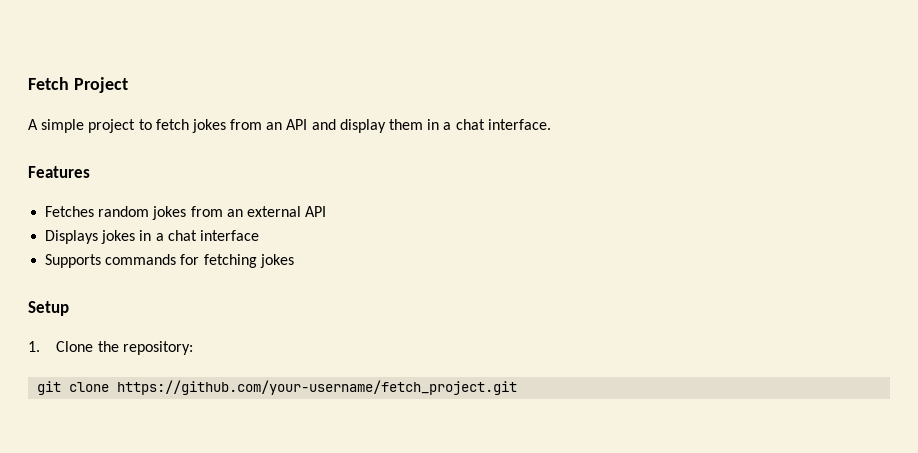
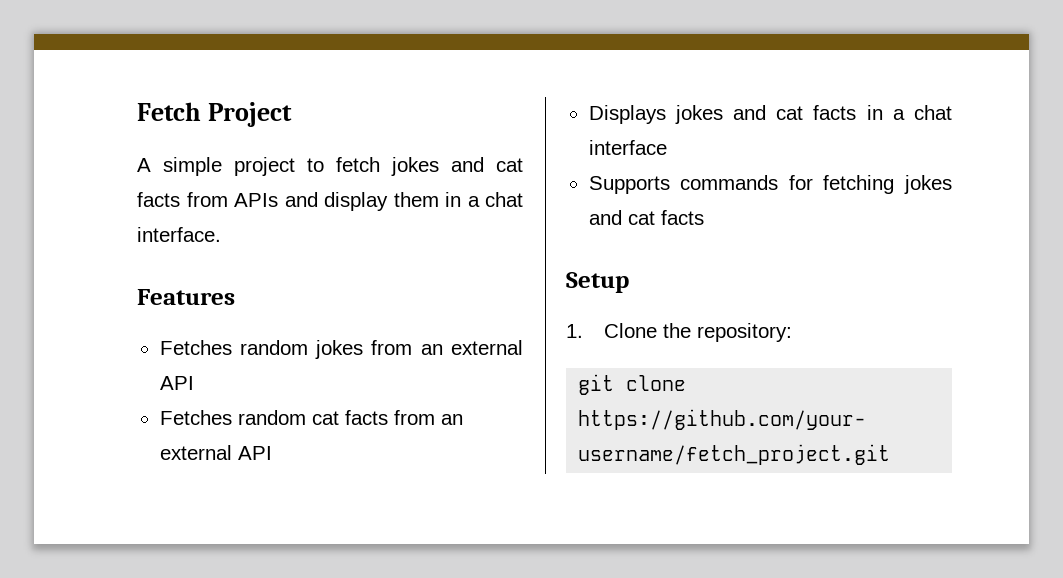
- A simple project to fetch jokes from an API and display them in a chat interface.
+ A simple project to fetch jokes and cat facts from APIs and display them in a chat interface.
+ Fetches random cat facts from an external API
- Displays jokes in a chat interface
+ Displays jokes and cat facts in a chat interface
- Supports commands for fetching jokes
+ Supports commands for fetching jokes and cat facts

